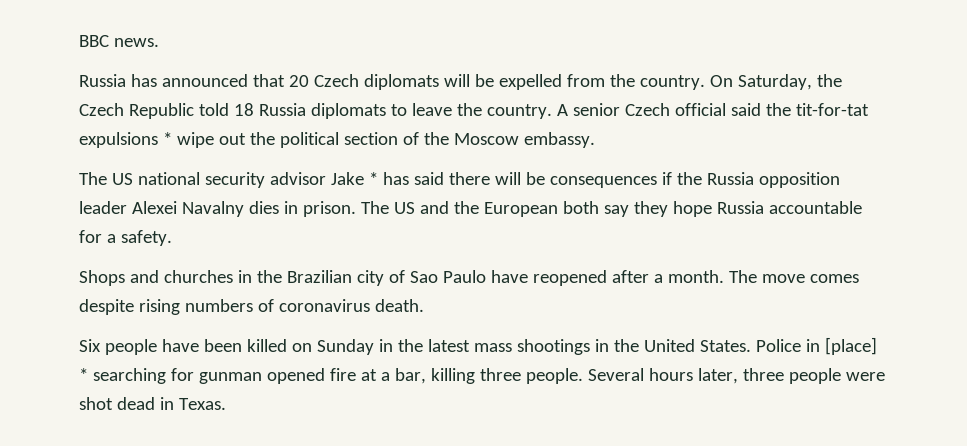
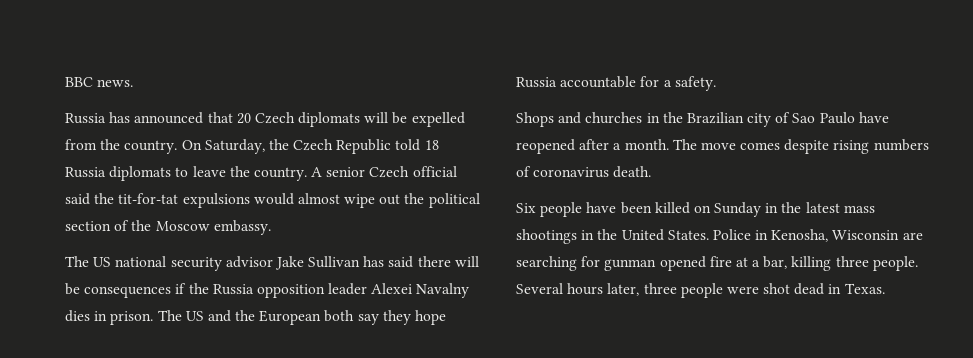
- A senior Czech official said the tit-for-tat expulsions * wipe out the political section of the Moscow embassy.
+ A senior Czech official said the tit-for-tat expulsions would almost wipe out the political section of the Moscow embassy.
- The US national security advisor Jake * has said there will be consequences if the Russia opposition leader Alexei Navalny dies in prison.
+ The US national security advisor Jake Sullivan has said there will be consequences if the Russia opposition leader Alexei Navalny dies in prison.
- Police in [place] * searching for gunman opened fire at a bar, killing three people.
+ Police in Kenosha, Wisconsin are searching for gunman opened fire at a bar, killing three people.

